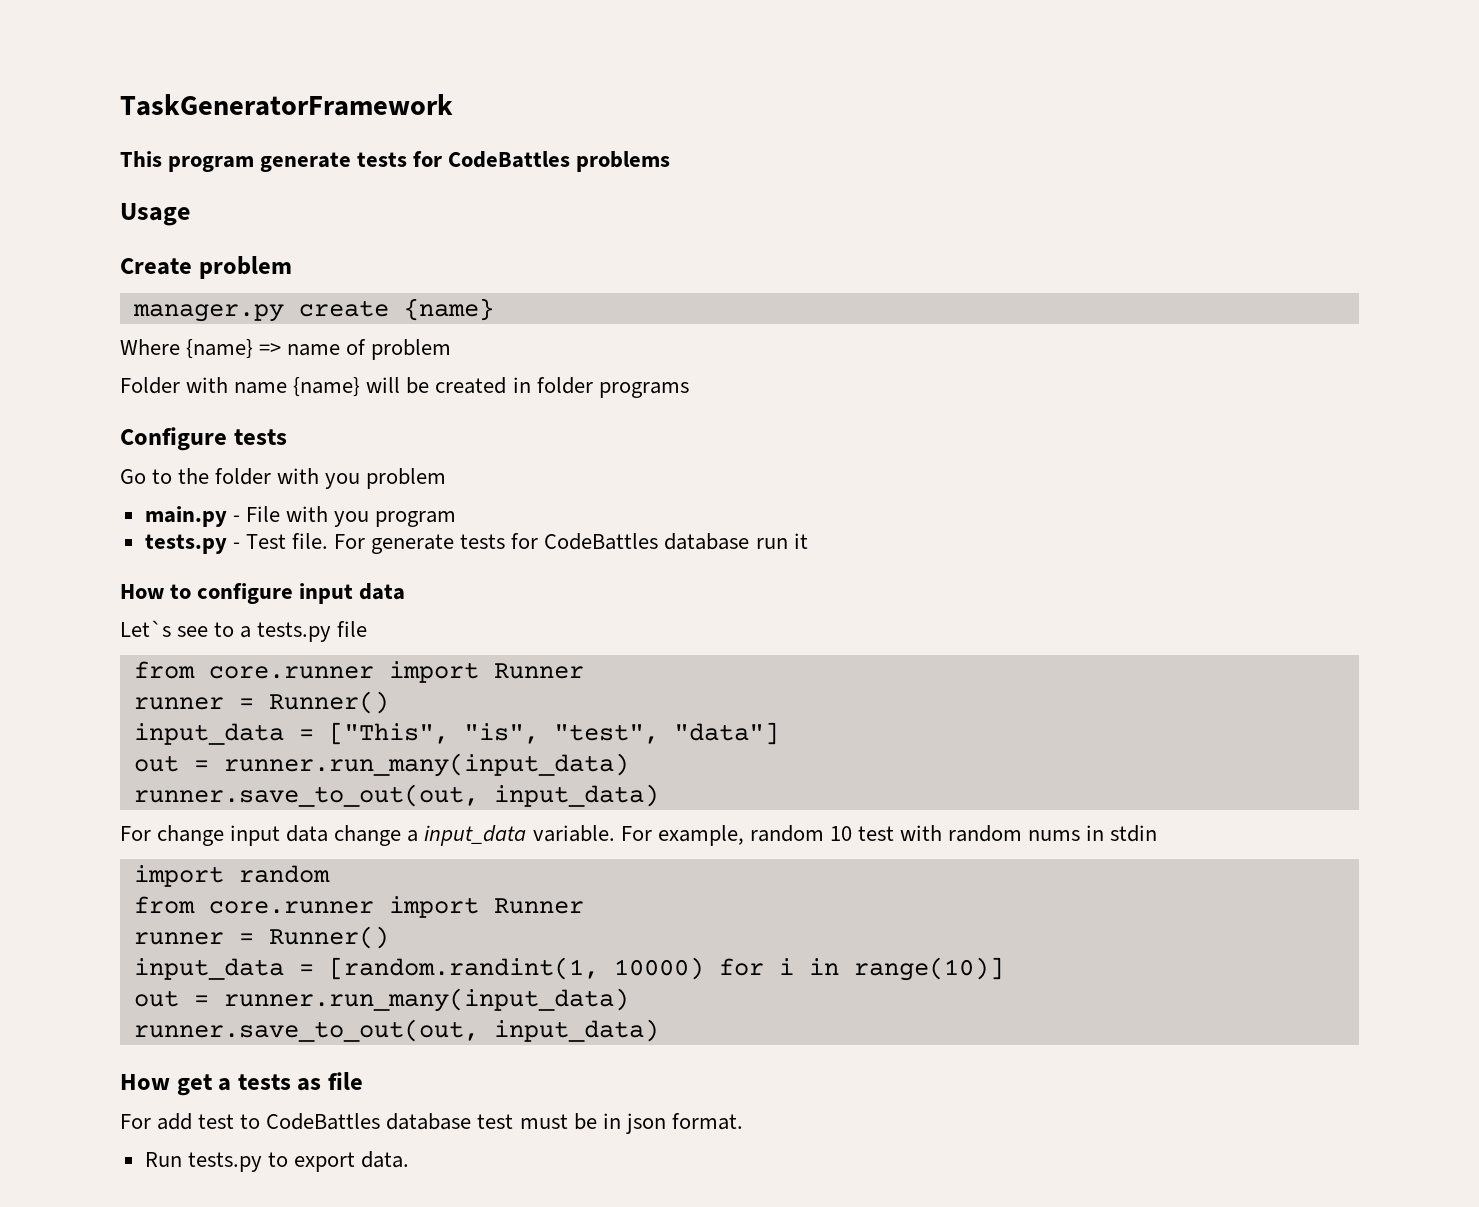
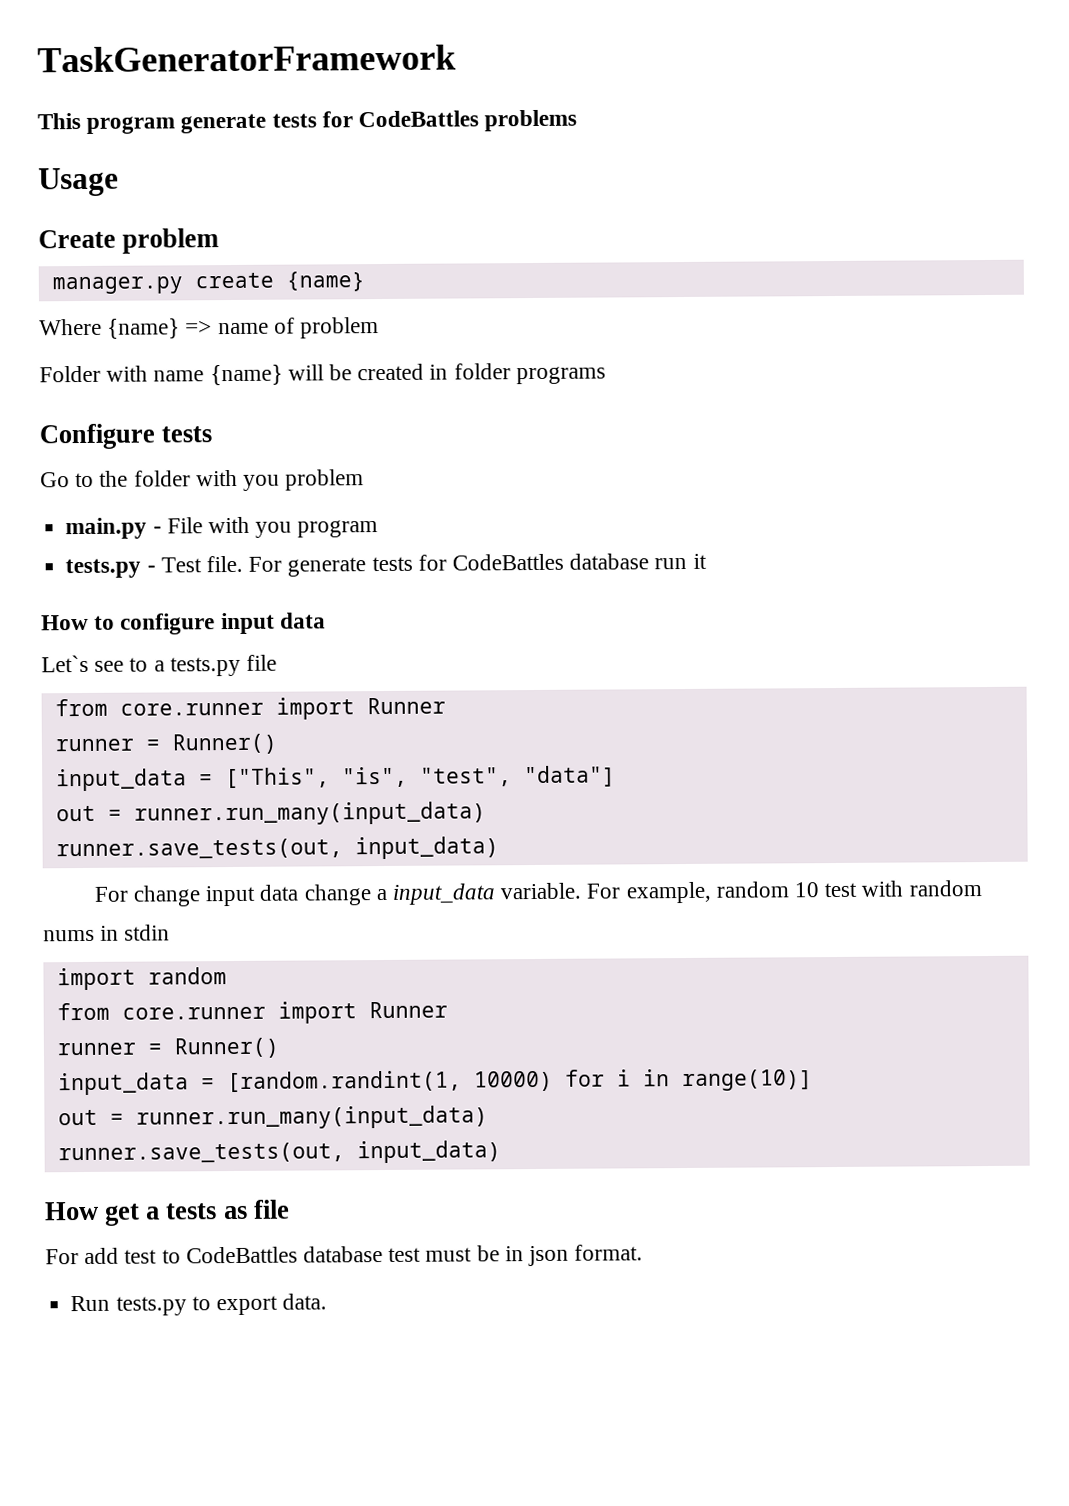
  input_data = ["This", "is", "test", "data"]
  out = runner.run_many(input_data)
- runner.save_to_out(out, input_data)
+ runner.save_tests(out, input_data)
  input_data = [random.randint(1, 10000) for i in range(10)]
  out = runner.run_many(input_data)
- runner.save_to_out(out, input_data)
+ runner.save_tests(out, input_data)

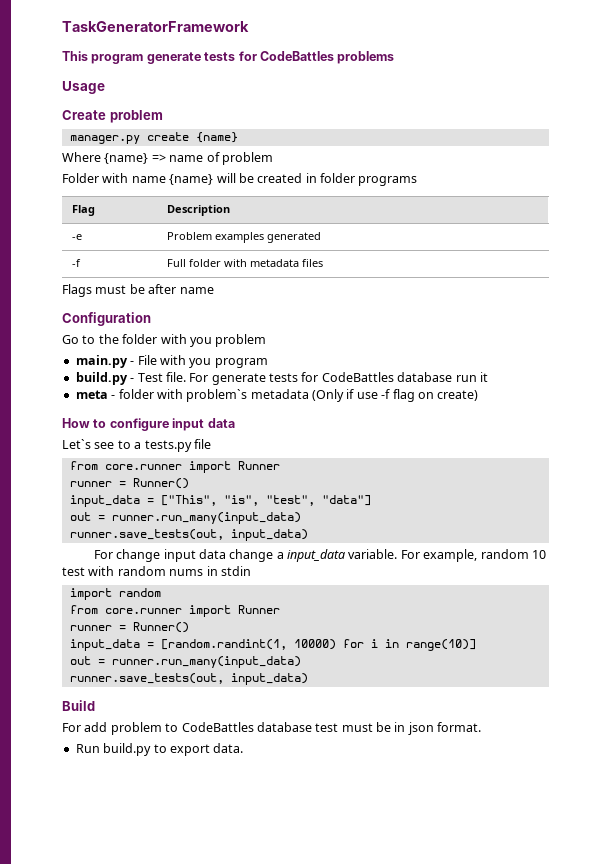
- Configure tests
+ Flag | Description
+ -e | Problem examples generated
+ -f | Full folder with metadata files
+ Flags must be after name
+ Configuration
- tests.py - Test file.
+ build.py - Test file.
+ meta - folder with problem`s metadata (Only if use -f flag on create)
- How get a tests as file
+ Build
- For add test to CodeBattles database test must be in json format.
+ For add problem to CodeBattles database test must be in json format.
- Run tests.py to export data.
+ Run build.py to export data.

